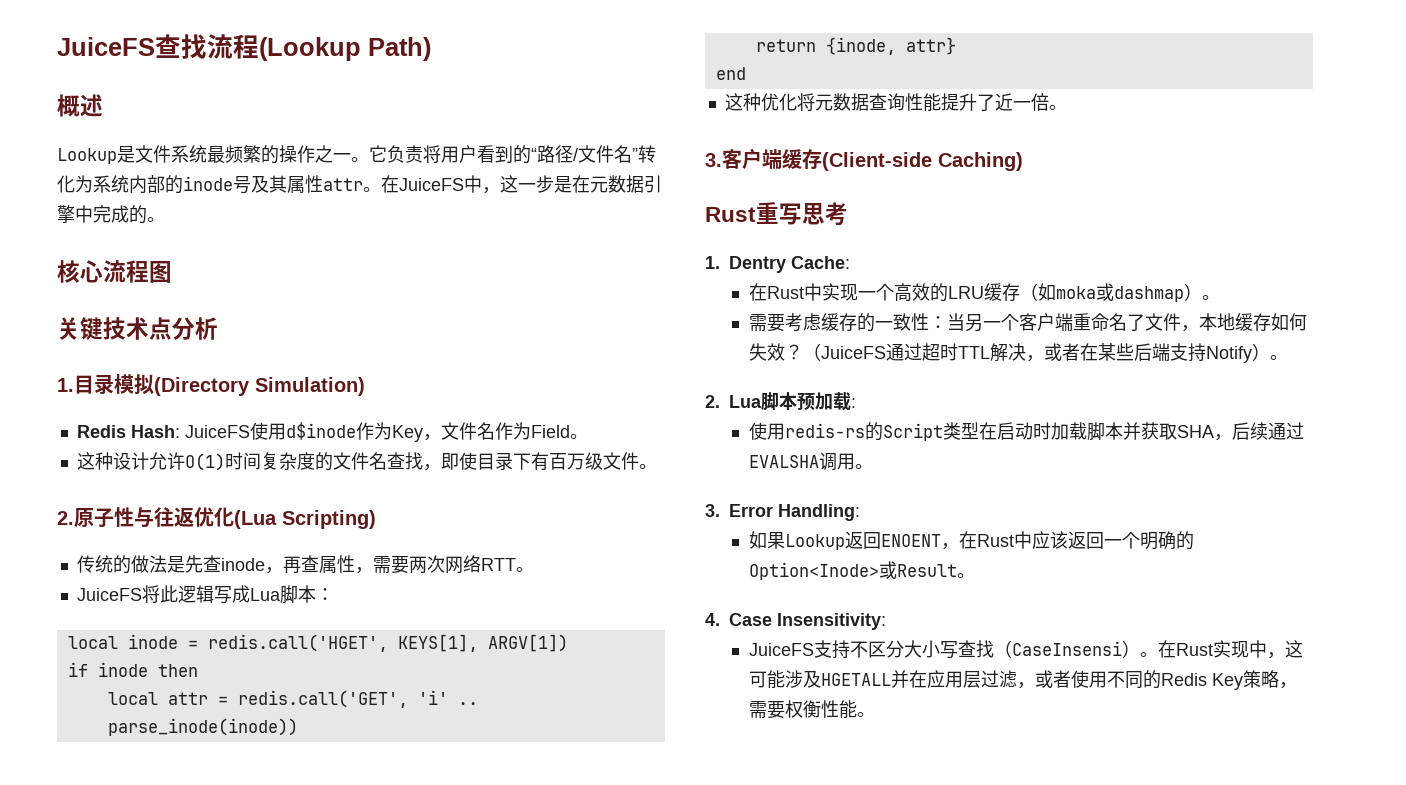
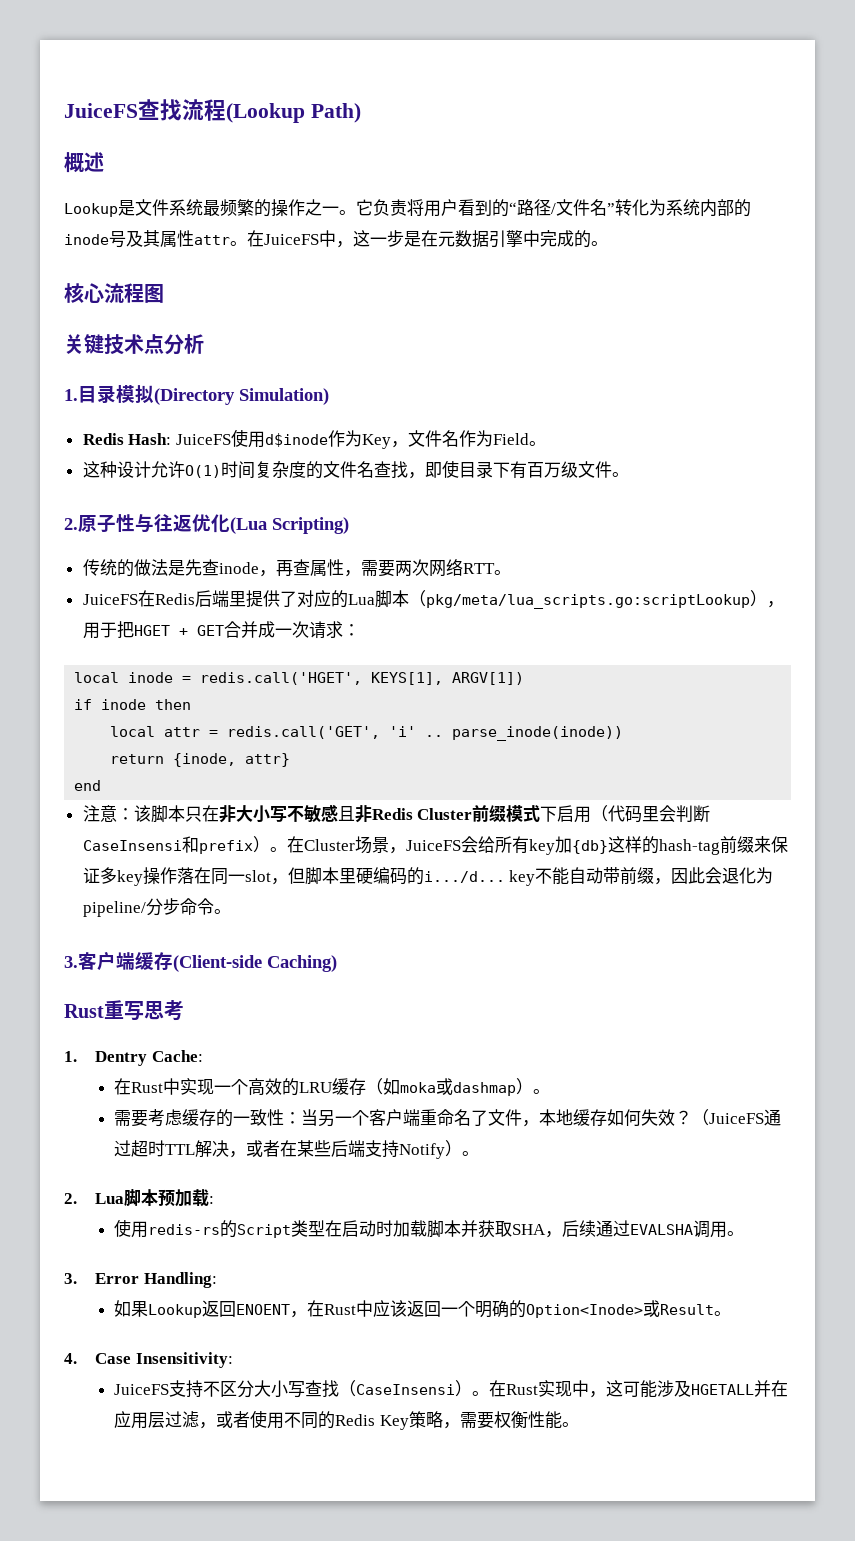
- JuiceFS将此逻辑写成Lua脚本：
+ JuiceFS在Redis后端里提供了对应的Lua脚本（pkg/meta/lua_scripts.go:scriptLookup），用于把HGET + GET合并成一次请求：
- 这种优化将元数据查询性能提升了近一倍。
+ 注意：该脚本只在非大小写不敏感且非Redis Cluster前缀模式下启用（代码里会判断CaseInsensi和prefix）。在Cluster场景，JuiceFS会给所有key加{db}这样的hash-tag前缀来保证多key操作落在同一slot，但脚本里硬编码的i.../d... key不能自动带前缀，因此会退化为pipeline/分步命令。

